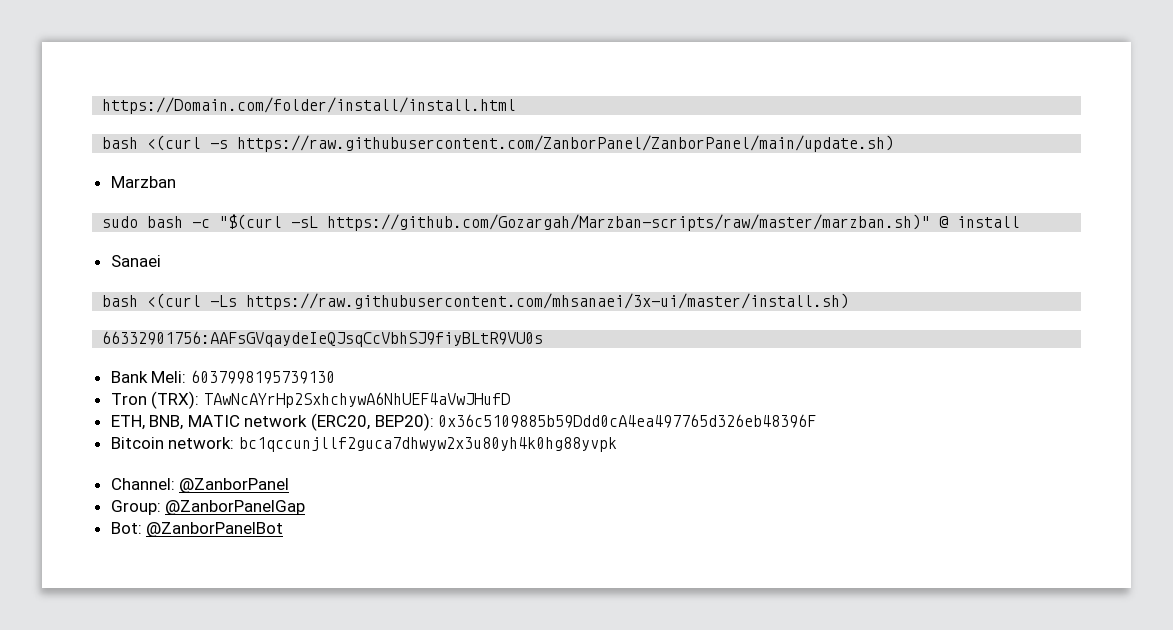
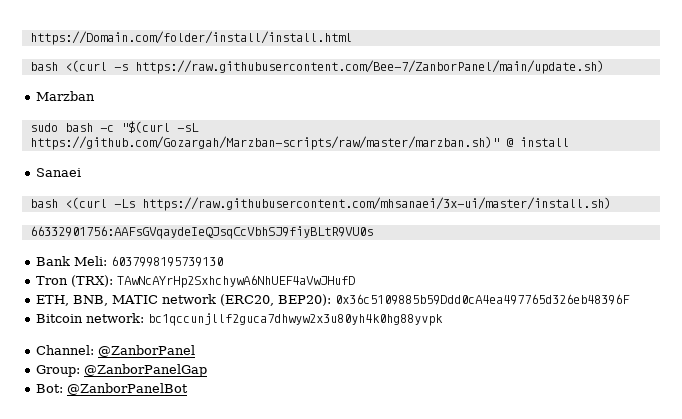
- bash <(curl -s https://raw.githubusercontent.com/ZanborPanel/ZanborPanel/main/update.sh)
+ bash <(curl -s https://raw.githubusercontent.com/Bee-7/ZanborPanel/main/update.sh)

